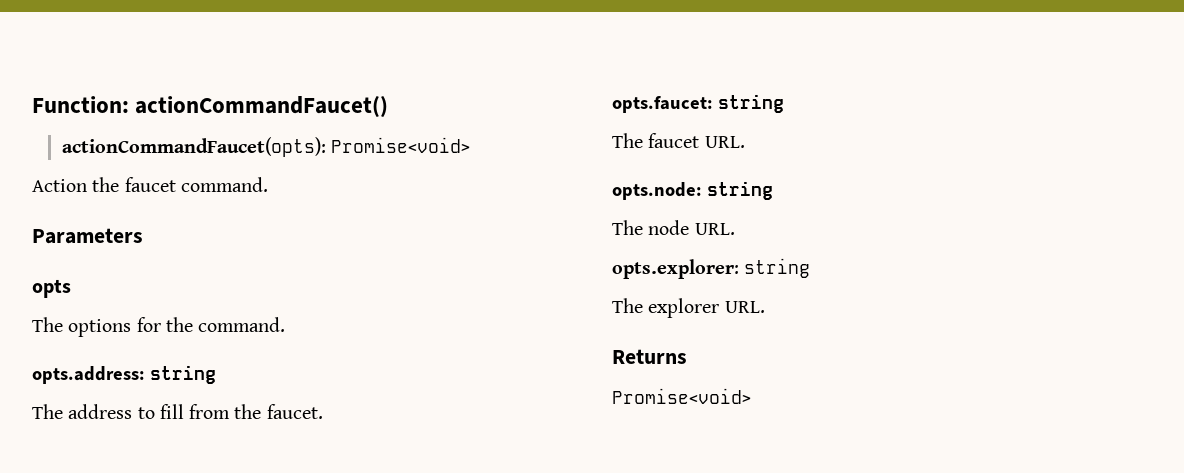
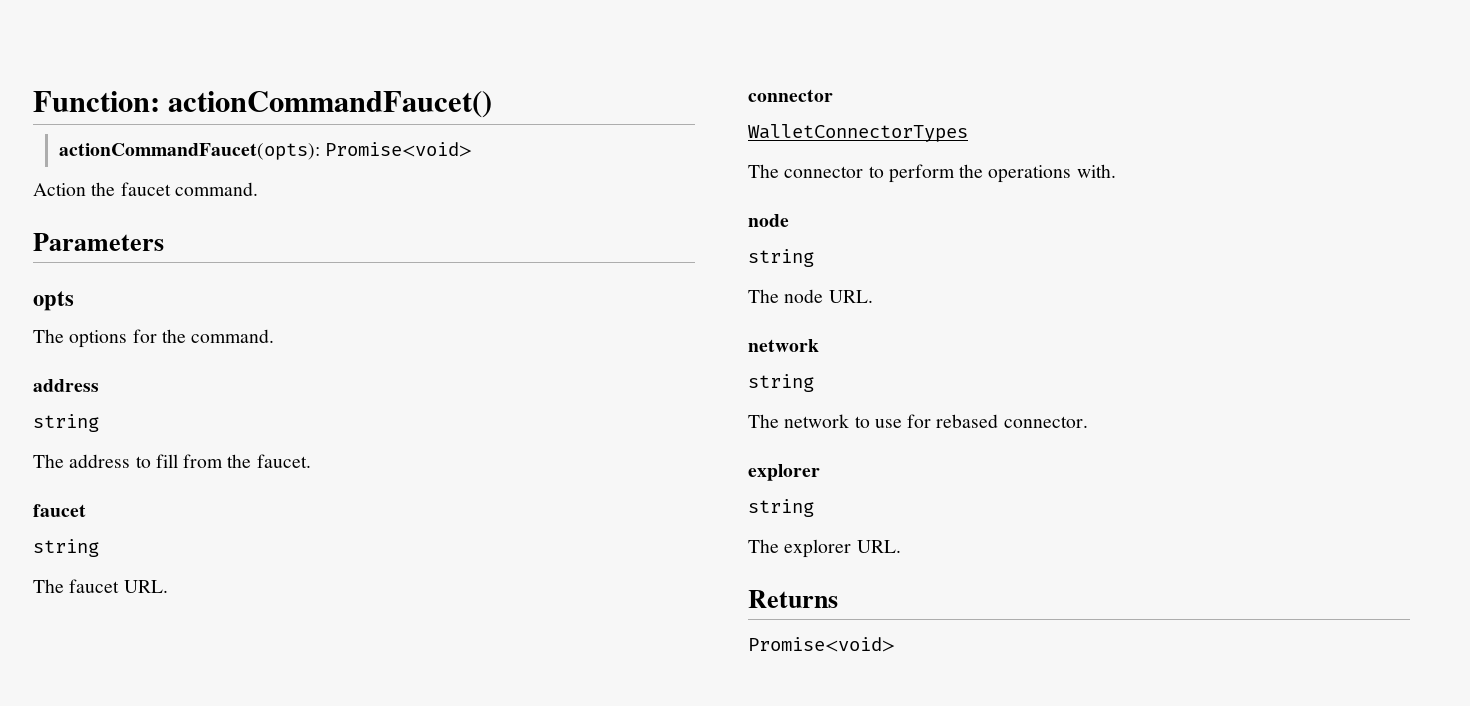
  The options for the command.
- opts.address: string
+ address
+ string
  The address to fill from the faucet.
- opts.faucet: string
+ faucet
+ string
  The faucet URL.
- opts.node: string
+ connector
+ WalletConnectorTypes
+ The connector to perform the operations with.
+ node
+ string
  The node URL.
- opts.explorer: string
+ network
+ string
+ The network to use for rebased connector.
+ explorer
+ string

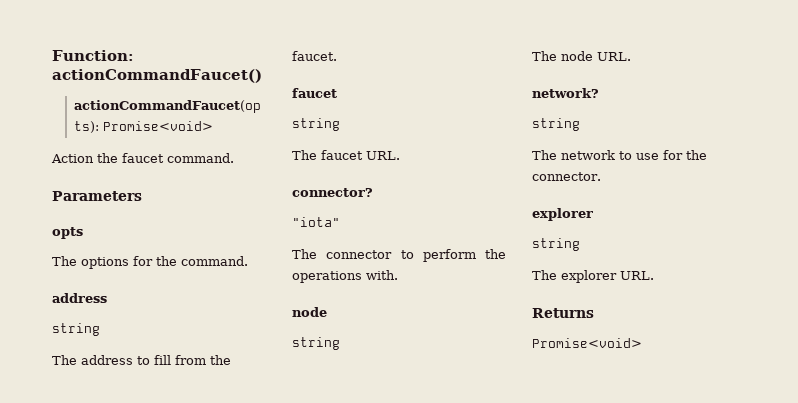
  The faucet URL.
- connector
- WalletConnectorTypes
+ connector?
+ "iota"
  The node URL.
- network
+ network?
- The network to use for rebased connector.
+ The network to use for the connector.

